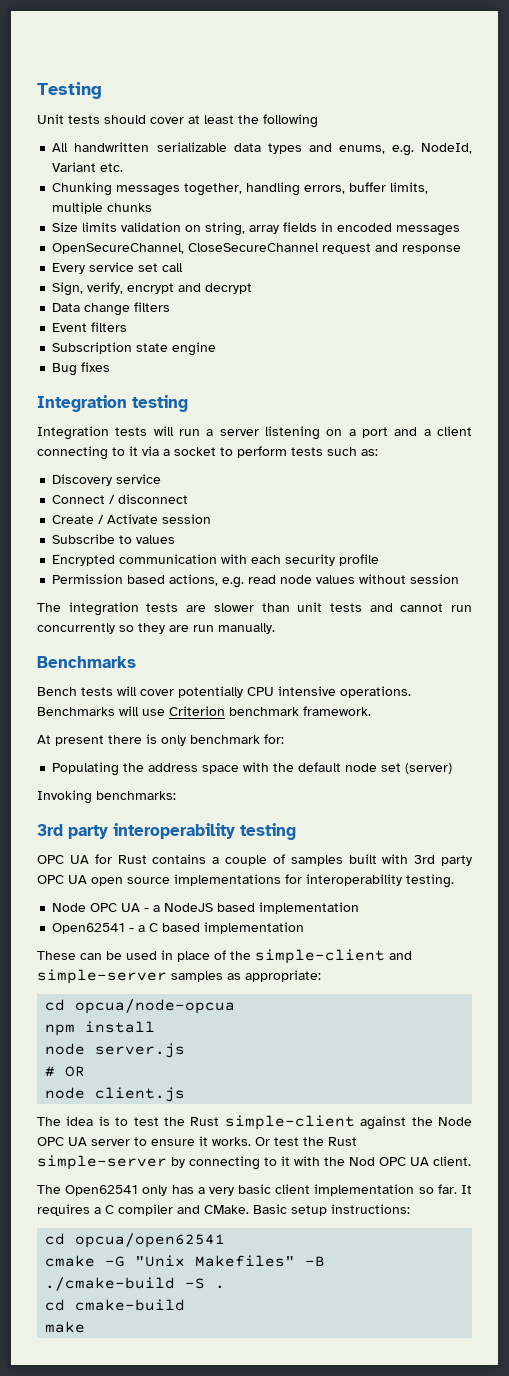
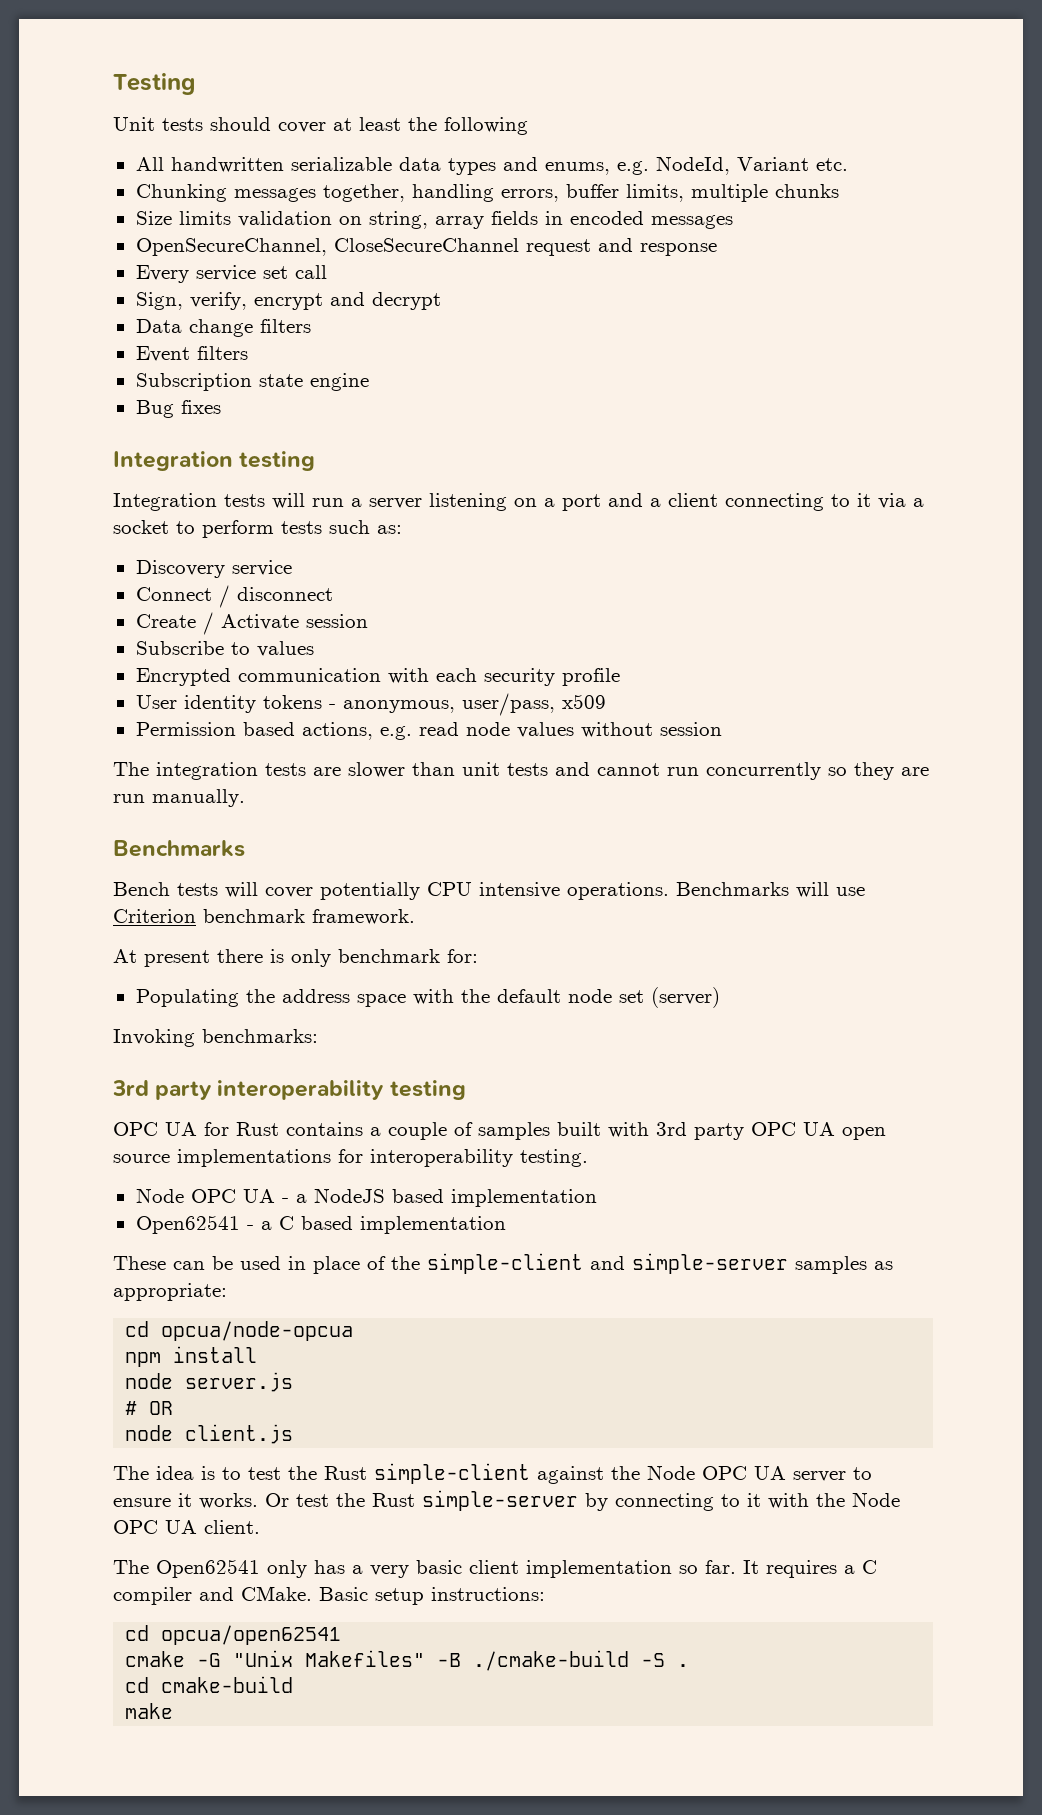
+ User identity tokens - anonymous, user/pass, x509
- Or test the Rust simple-server by connecting to it with the Nod OPC UA client.
+ Or test the Rust simple-server by connecting to it with the Node OPC UA client.

